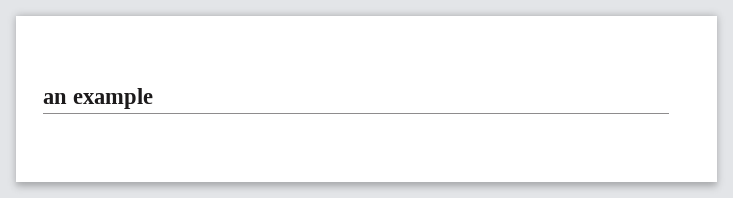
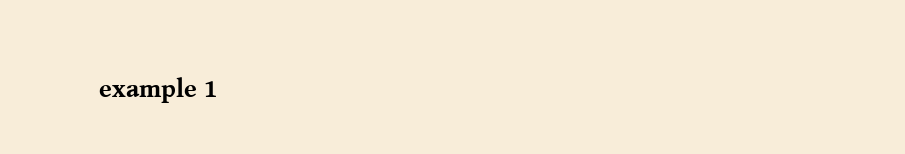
- an example
+ example 1

